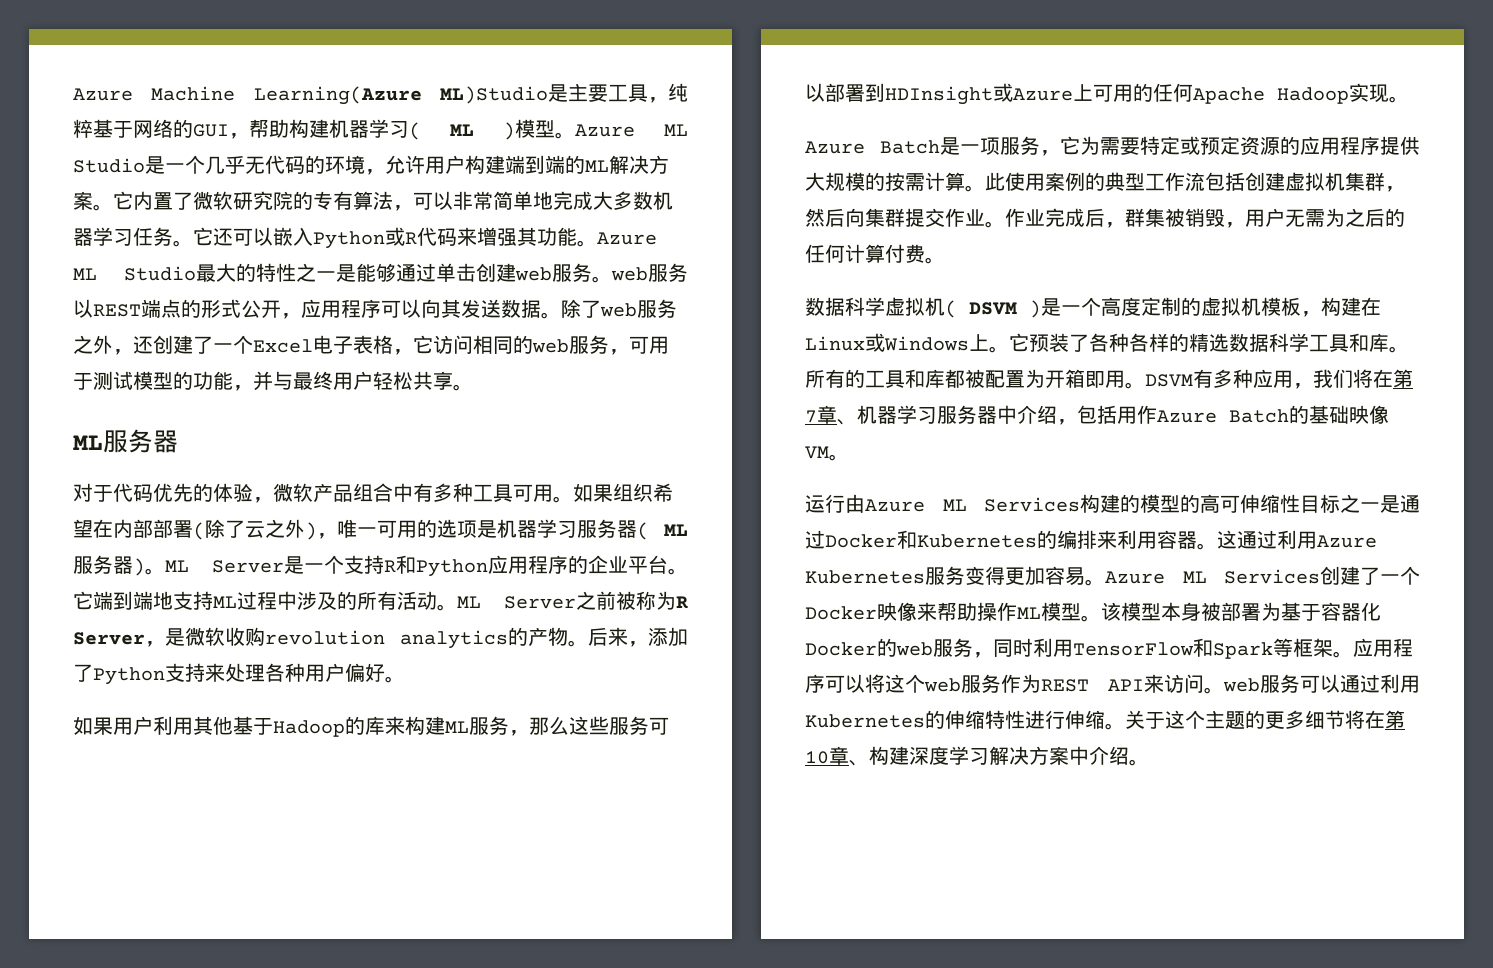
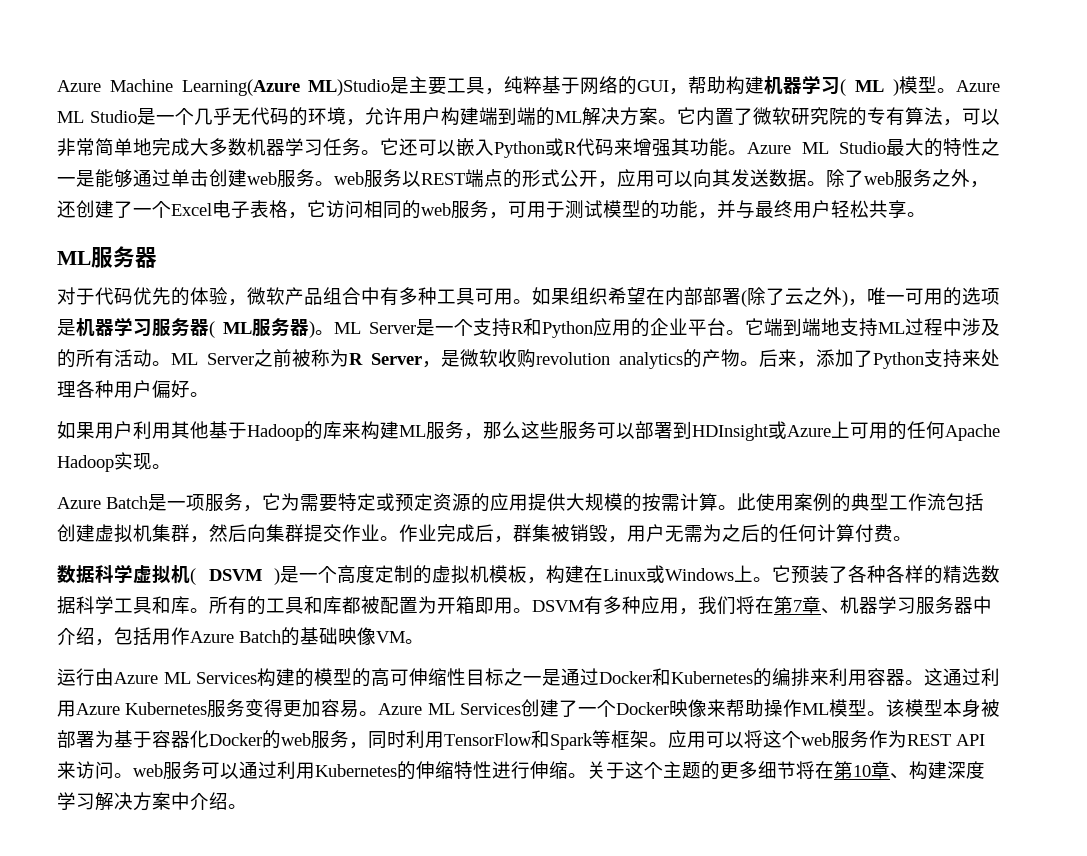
- Azure ML Studio最大的特性之一是能够通过单击创建web服务。web服务以REST端点的形式公开，应用程序可以向其发送数据。
+ Azure ML Studio最大的特性之一是能够通过单击创建web服务。web服务以REST端点的形式公开，应用可以向其发送数据。
- ML Server是一个支持R和Python应用程序的企业平台。
+ ML Server是一个支持R和Python应用的企业平台。
- Azure Batch是一项服务，它为需要特定或预定资源的应用程序提供大规模的按需计算。
+ Azure Batch是一项服务，它为需要特定或预定资源的应用提供大规模的按需计算。
- 应用程序可以将这个web服务作为REST API来访问。web服务可以通过利用Kubernetes的伸缩特性进行伸缩。
+ 应用可以将这个web服务作为REST API来访问。web服务可以通过利用Kubernetes的伸缩特性进行伸缩。

